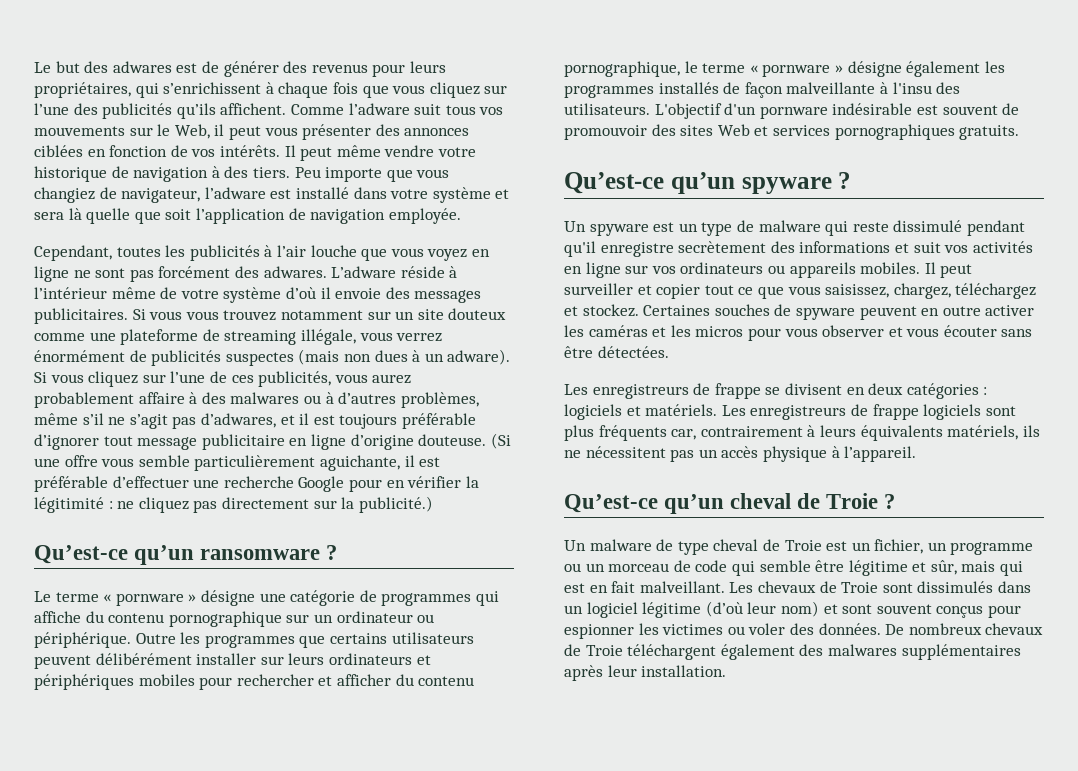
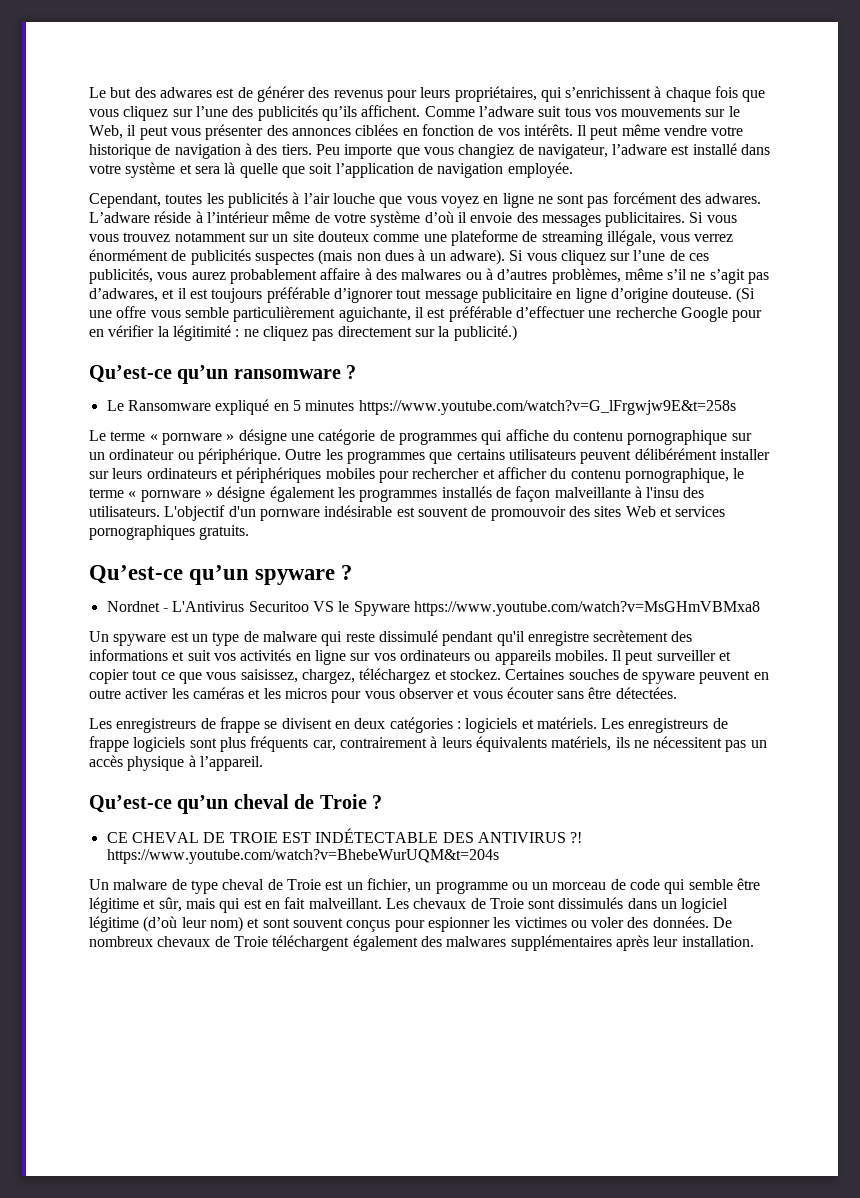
+ Le Ransomware expliqué en 5 minutes https://www.youtube.com/watch?v=G_lFrgwjw9E&t=258s
+ Nordnet - L'Antivirus Securitoo VS le Spyware https://www.youtube.com/watch?v=MsGHmVBMxa8
+ CE CHEVAL DE TROIE EST INDÉTECTABLE DES ANTIVIRUS ?! https://www.youtube.com/watch?v=BhebeWurUQM&t=204s

